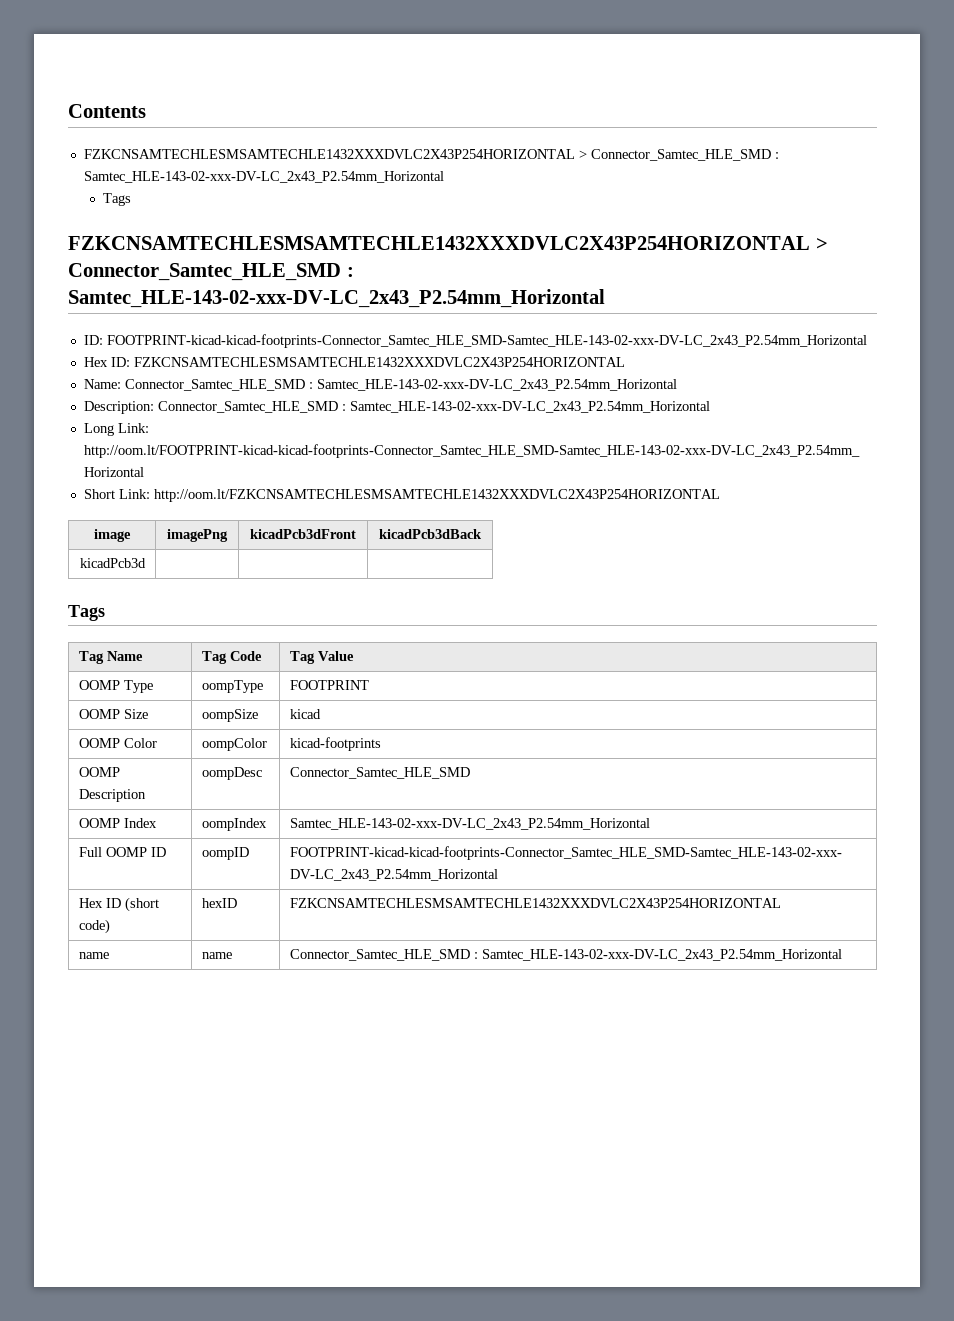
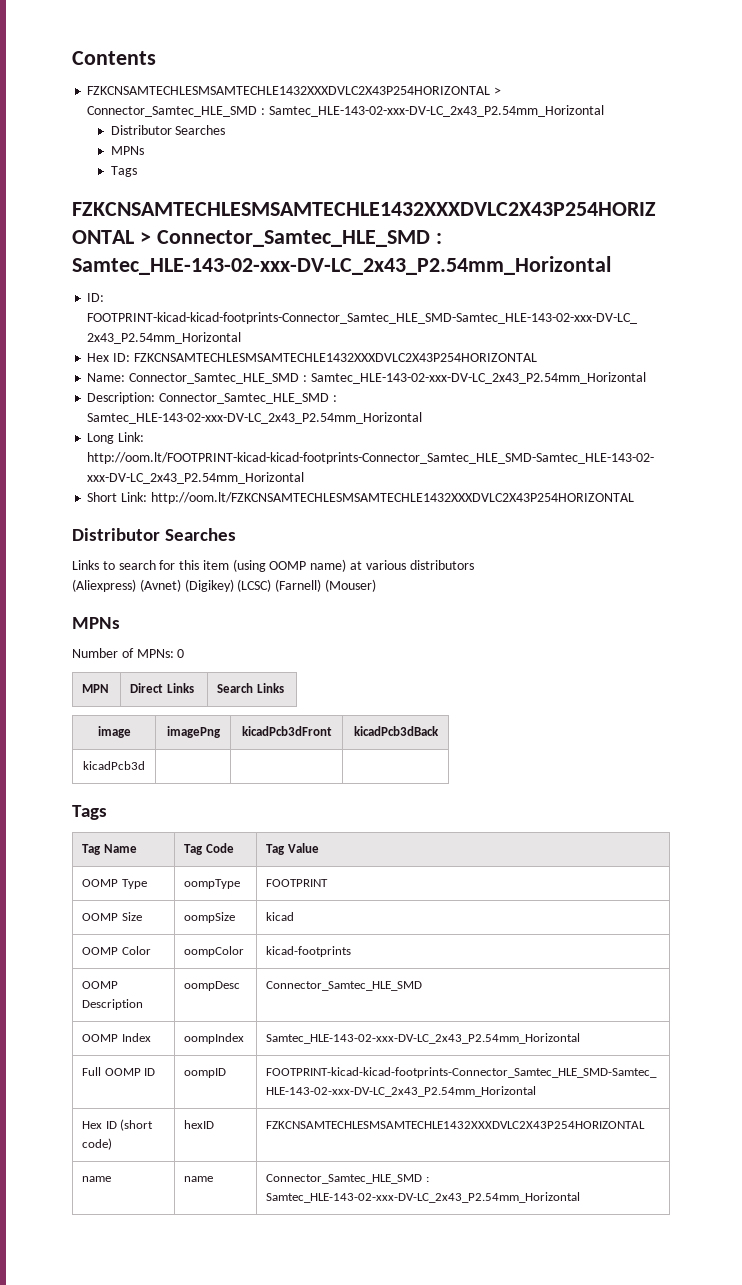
  Contents
  FZKCNSAMTECHLESMSAMTECHLE1432XXXDVLC2X43P254HORIZONTAL > Connector_Samtec_HLE_SMD : Samtec_HLE-143-02-xxx-DV-LC_2x43_P2.54mm_Horizontal
+ Distributor Searches
+ MPNs
  Short Link: http://oom.lt/FZKCNSAMTECHLESMSAMTECHLE1432XXXDVLC2X43P254HORIZONTAL
+ Distributor Searches
+ Links to search for this item (using OOMP name) at various distributors
+ (Aliexpress) (Avnet) (Digikey) (LCSC) (Farnell) (Mouser)
+ MPNs
+ Number of MPNs: 0
+ MPN | Direct Links | Search Links

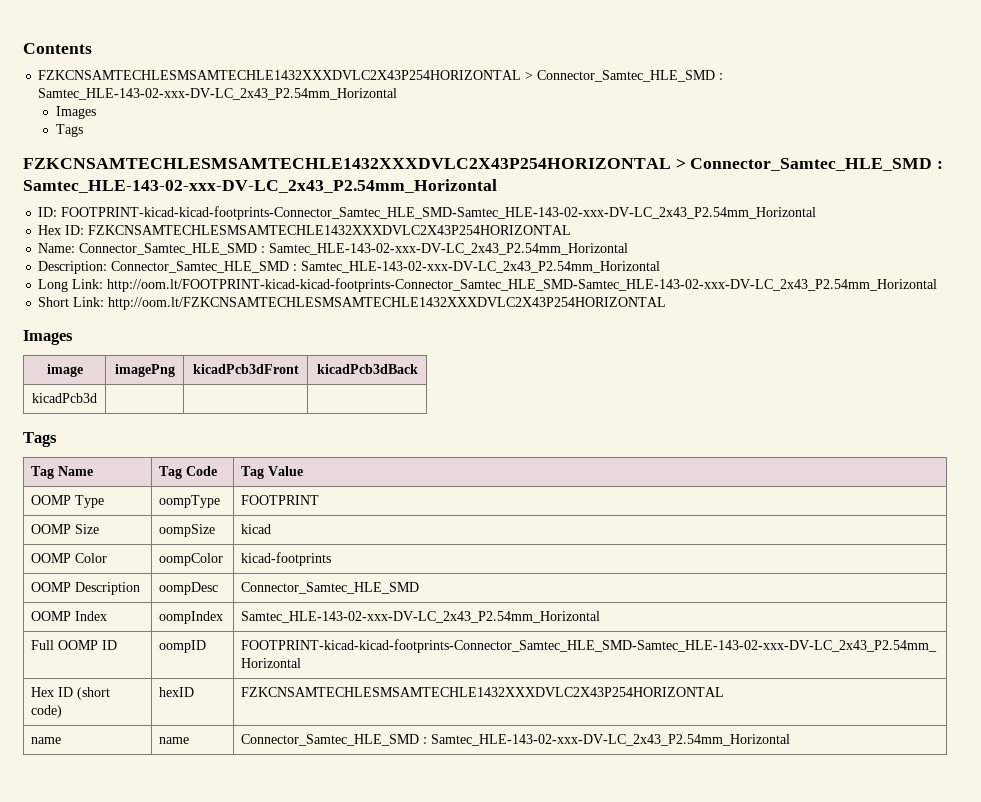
  Contents
  FZKCNSAMTECHLESMSAMTECHLE1432XXXDVLC2X43P254HORIZONTAL > Connector_Samtec_HLE_SMD : Samtec_HLE-143-02-xxx-DV-LC_2x43_P2.54mm_Horizontal
- Distributor Searches
- MPNs
+ Images
  Short Link: http://oom.lt/FZKCNSAMTECHLESMSAMTECHLE1432XXXDVLC2X43P254HORIZONTAL
- Distributor Searches
- Links to search for this item (using OOMP name) at various distributors
- (Aliexpress) (Avnet) (Digikey) (LCSC) (Farnell) (Mouser)
- MPNs
- Number of MPNs: 0
- MPN | Direct Links | Search Links
+ Images

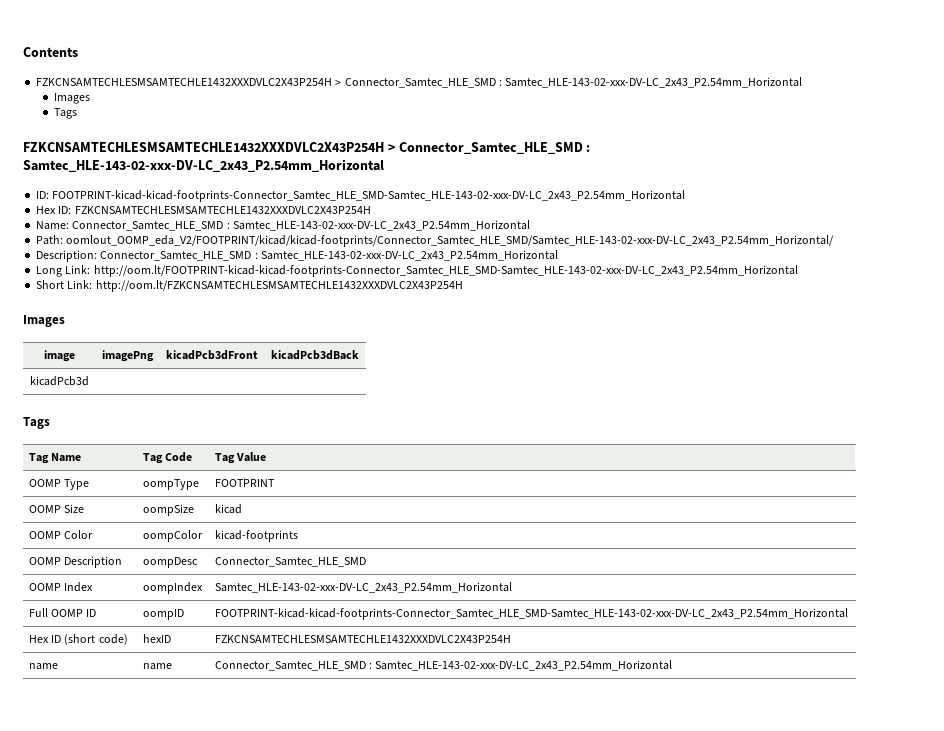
  Contents
- FZKCNSAMTECHLESMSAMTECHLE1432XXXDVLC2X43P254HORIZONTAL > Connector_Samtec_HLE_SMD : Samtec_HLE-143-02-xxx-DV-LC_2x43_P2.54mm_Horizontal
+ FZKCNSAMTECHLESMSAMTECHLE1432XXXDVLC2X43P254H > Connector_Samtec_HLE_SMD : Samtec_HLE-143-02-xxx-DV-LC_2x43_P2.54mm_Horizontal
  Images
  Tags
- FZKCNSAMTECHLESMSAMTECHLE1432XXXDVLC2X43P254HORIZONTAL > Connector_Samtec_HLE_SMD : Samtec_HLE-143-02-xxx-DV-LC_2x43_P2.54mm_Horizontal
+ FZKCNSAMTECHLESMSAMTECHLE1432XXXDVLC2X43P254H > Connector_Samtec_HLE_SMD : Samtec_HLE-143-02-xxx-DV-LC_2x43_P2.54mm_Horizontal
- Hex ID: FZKCNSAMTECHLESMSAMTECHLE1432XXXDVLC2X43P254HORIZONTAL
+ Hex ID: FZKCNSAMTECHLESMSAMTECHLE1432XXXDVLC2X43P254H
+ Path: oomlout_OOMP_eda_V2/FOOTPRINT/kicad/kicad-footprints/Connector_Samtec_HLE_SMD/Samtec_HLE-143-02-xxx-DV-LC_2x43_P2.54mm_Horizontal/
- Short Link: http://oom.lt/FZKCNSAMTECHLESMSAMTECHLE1432XXXDVLC2X43P254HORIZONTAL
+ Short Link: http://oom.lt/FZKCNSAMTECHLESMSAMTECHLE1432XXXDVLC2X43P254H
- Hex ID (short code) | hexID | FZKCNSAMTECHLESMSAMTECHLE1432XXXDVLC2X43P254HORIZONTAL
+ Hex ID (short code) | hexID | FZKCNSAMTECHLESMSAMTECHLE1432XXXDVLC2X43P254H

